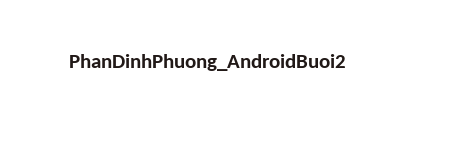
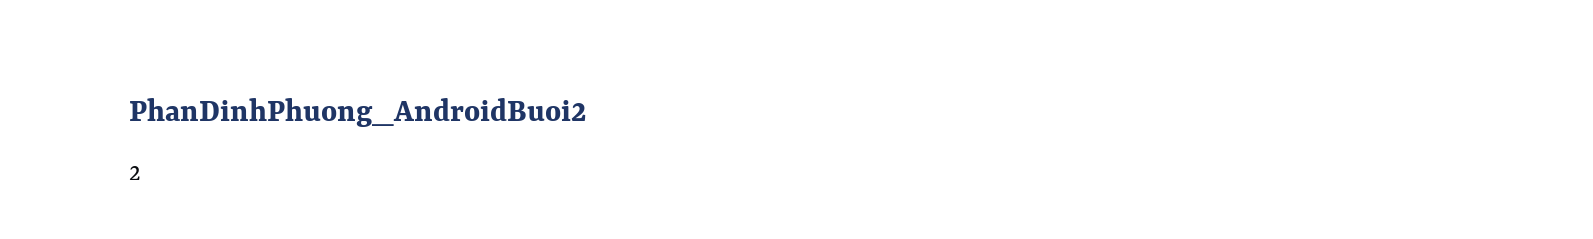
+ 2

